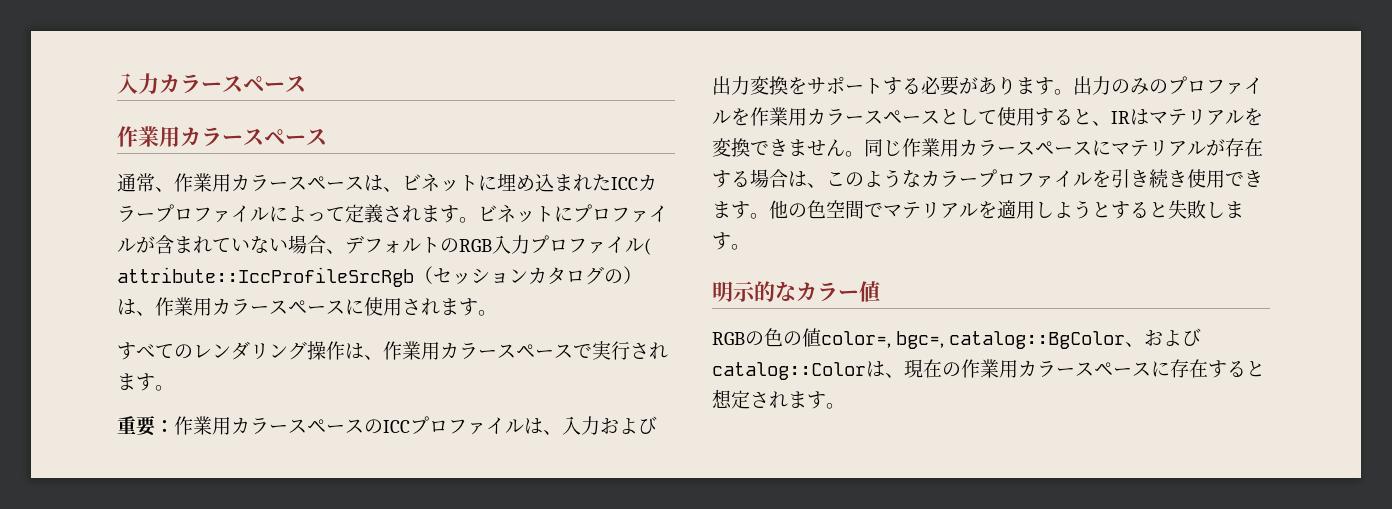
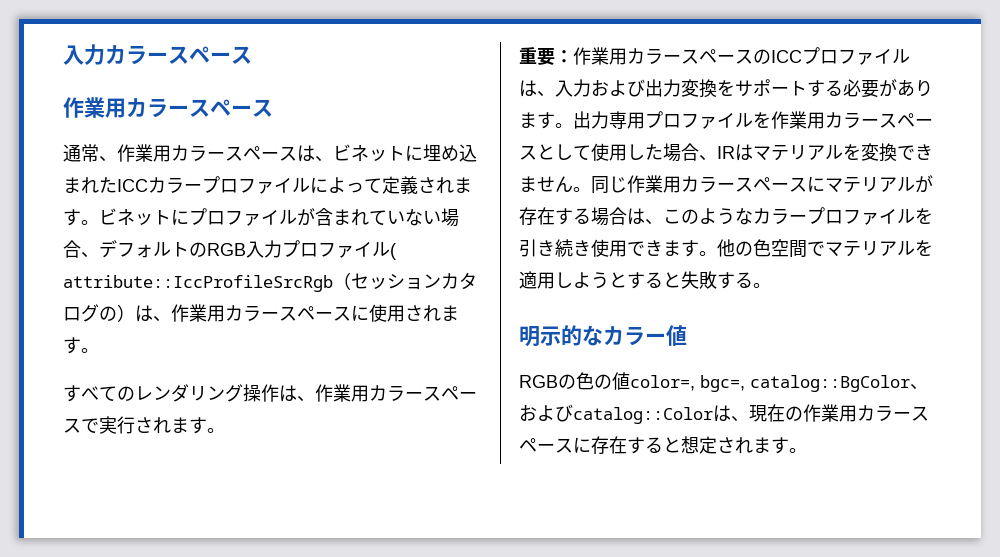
- 出力のみのプロファイルを作業用カラースペースとして使用すると、IRはマテリアルを変換できません。
+ 出力専用プロファイルを作業用カラースペースとして使用した場合、IRはマテリアルを変換できません。
- 他の色空間でマテリアルを適用しようとすると失敗します。
+ 他の色空間でマテリアルを適用しようとすると失敗する。

